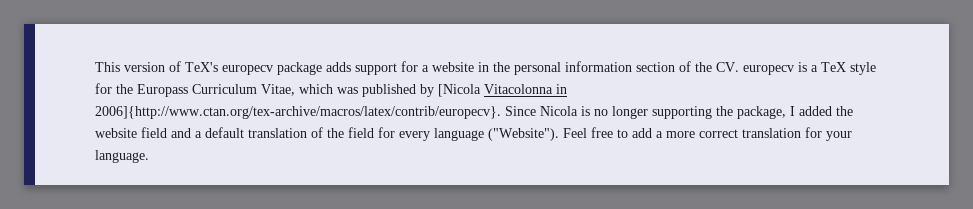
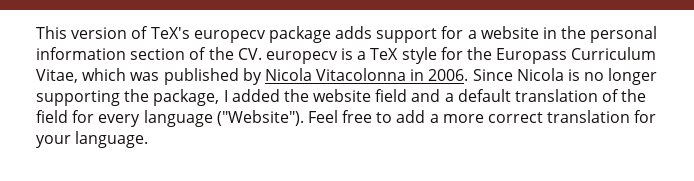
- This version of TeX's europecv package adds support for a website in the personal information section of the CV. europecv is a TeX style for the Europass Curriculum Vitae, which was published by [Nicola Vitacolonna in 2006]{http://www.ctan.org/tex-archive/macros/latex/contrib/europecv}. Since Nicola is no longer supporting the package, I added the website field and a default translation of the field for every language ("Website").
+ This version of TeX's europecv package adds support for a website in the personal information section of the CV. europecv is a TeX style for the Europass Curriculum Vitae, which was published by Nicola Vitacolonna in 2006. Since Nicola is no longer supporting the package, I added the website field and a default translation of the field for every language ("Website").

